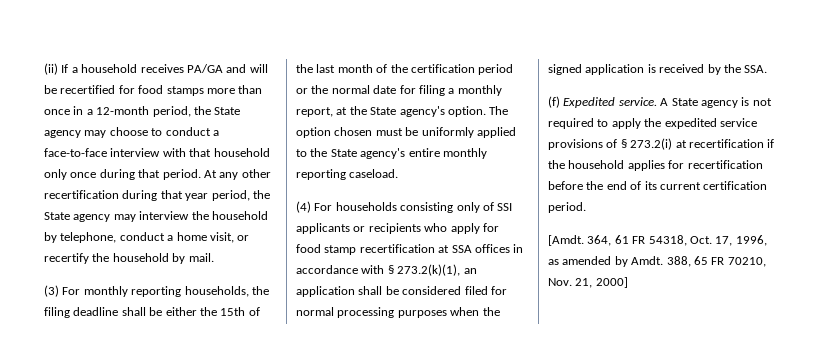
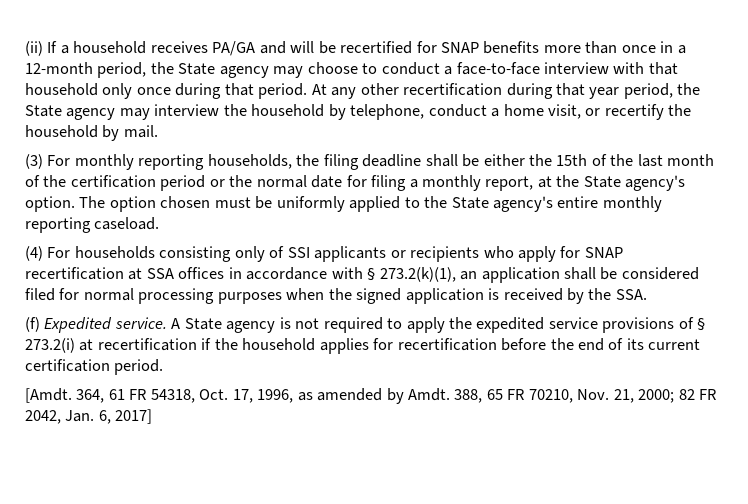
- (ii) If a household receives PA/GA and will be recertified for food stamps more than once in a 12-month period, the State agency may choose to conduct a face-to-face interview with that household only once during that period.
+ (ii) If a household receives PA/GA and will be recertified for SNAP benefits more than once in a 12-month period, the State agency may choose to conduct a face-to-face interview with that household only once during that period.
- (4) For households consisting only of SSI applicants or recipients who apply for food stamp recertification at SSA offices in accordance with § 273.2(k)(1), an application shall be considered filed for normal processing purposes when the signed application is received by the SSA.
+ (4) For households consisting only of SSI applicants or recipients who apply for SNAP recertification at SSA offices in accordance with § 273.2(k)(1), an application shall be considered filed for normal processing purposes when the signed application is received by the SSA.
- 388, 65 FR 70210, Nov. 21, 2000]
+ 388, 65 FR 70210, Nov. 21, 2000; 82 FR 2042, Jan. 6, 2017]

